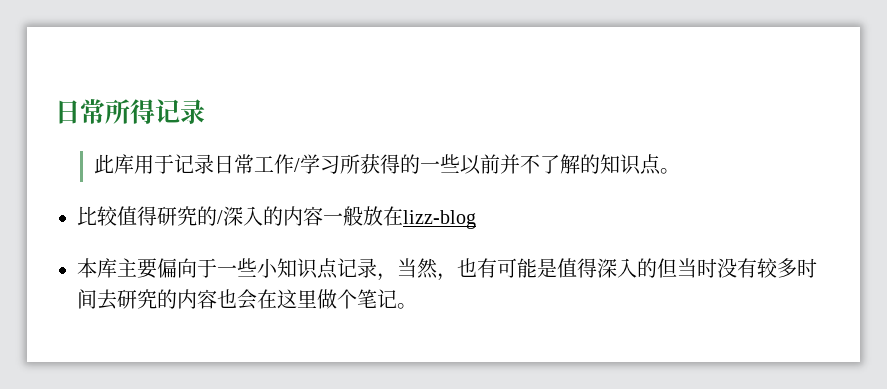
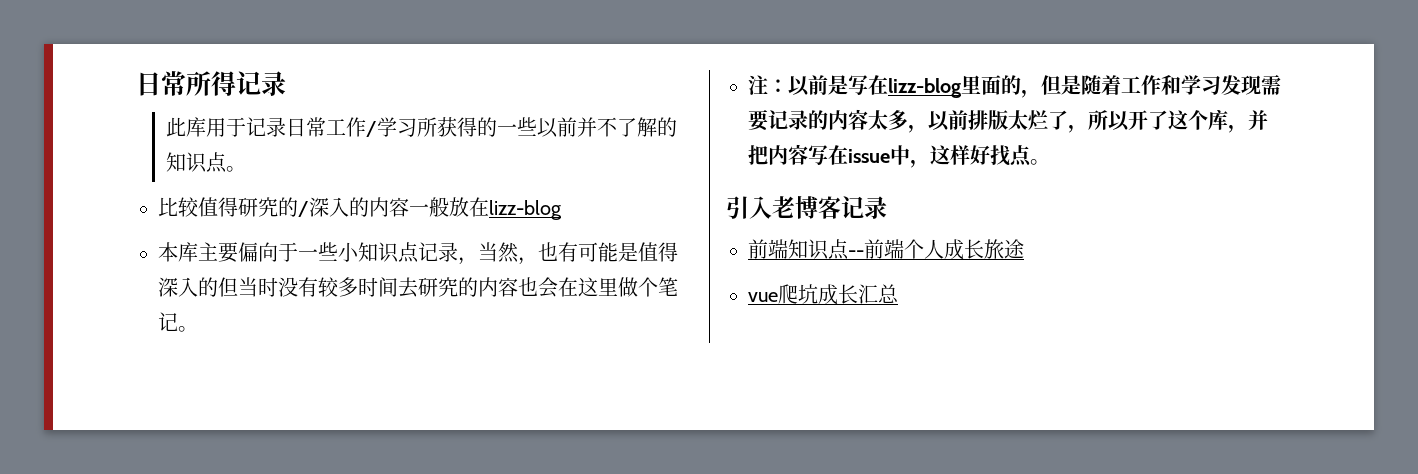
+ 注：以前是写在lizz-blog里面的，但是随着工作和学习发现需要记录的内容太多，以前排版太烂了，所以开了这个库，并把内容写在issue中，这样好找点。
+ 引入老博客记录
+ 前端知识点--前端个人成长旅途
+ vue爬坑成长汇总

